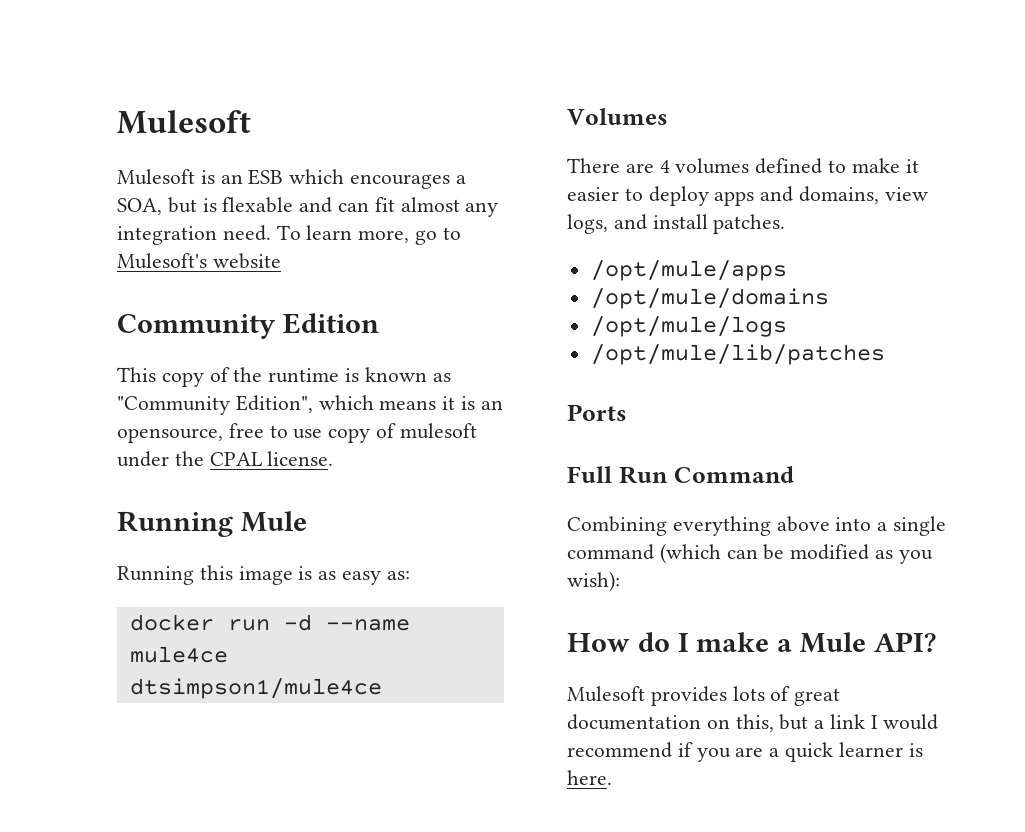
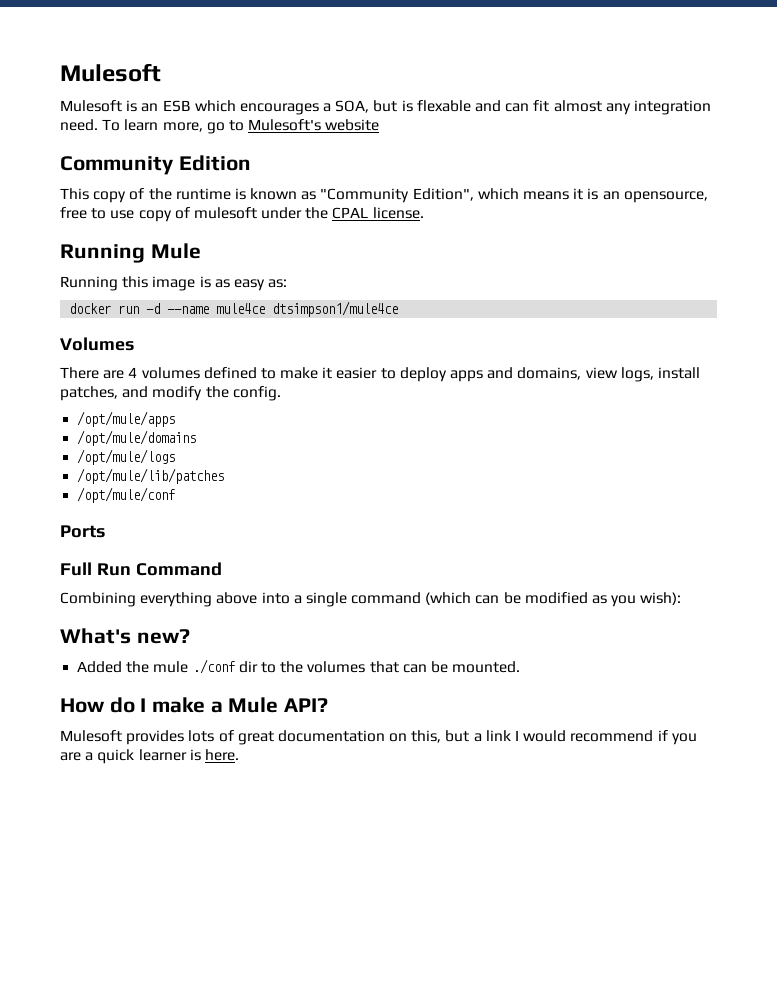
- There are 4 volumes defined to make it easier to deploy apps and domains, view logs, and install patches.
+ There are 4 volumes defined to make it easier to deploy apps and domains, view logs, install patches, and modify the config.
+ /opt/mule/conf
+ What's new?
+ Added the mule ./conf dir to the volumes that can be mounted.

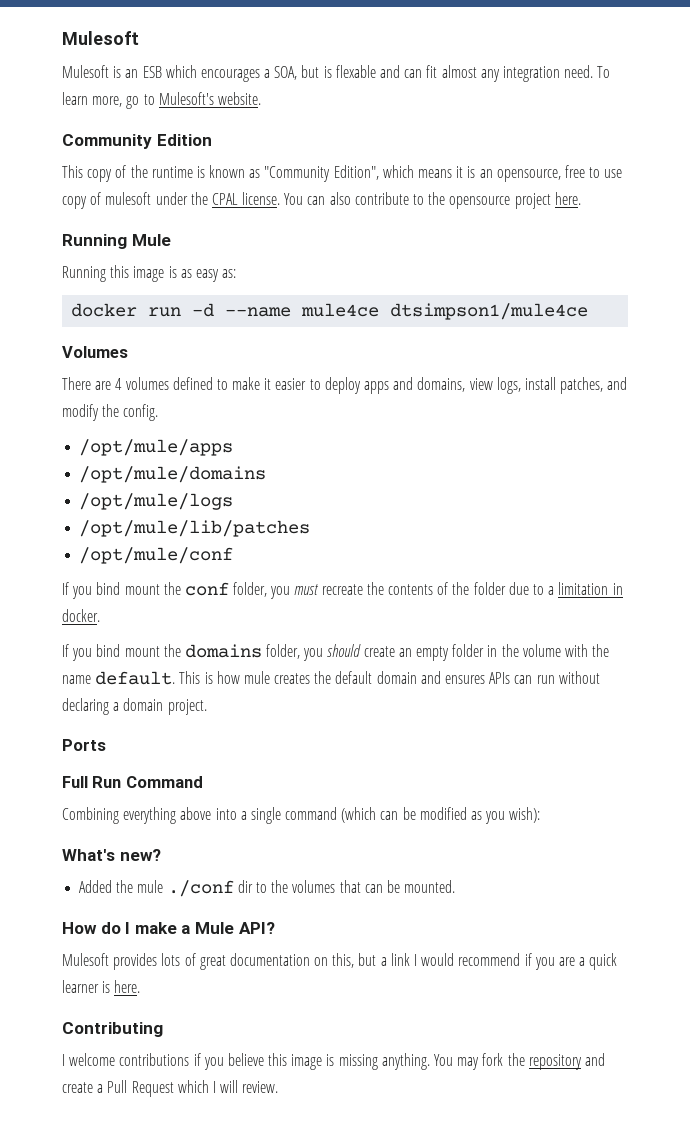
- To learn more, go to Mulesoft's website
+ To learn more, go to Mulesoft's website.
+ You can also contribute to the opensource project here.
+ If you bind mount the conf folder, you must recreate the contents of the folder due to a limitation in docker.
+ If you bind mount the domains folder, you should create an empty folder in the volume with the name default. This is how mule creates the default domain and ensures APIs can run without declaring a domain project.
+ Contributing
+ I welcome contributions if you believe this image is missing anything. You may fork the repository and create a Pull Request which I will review.

